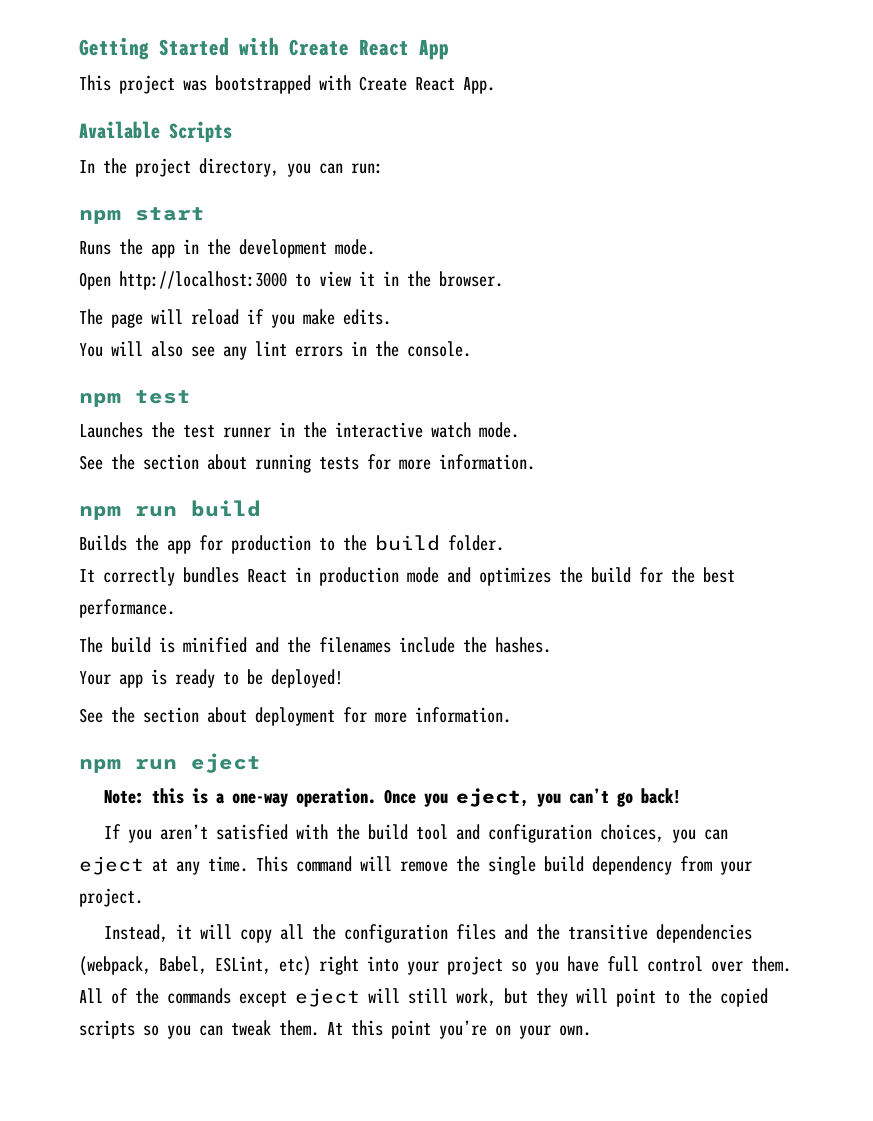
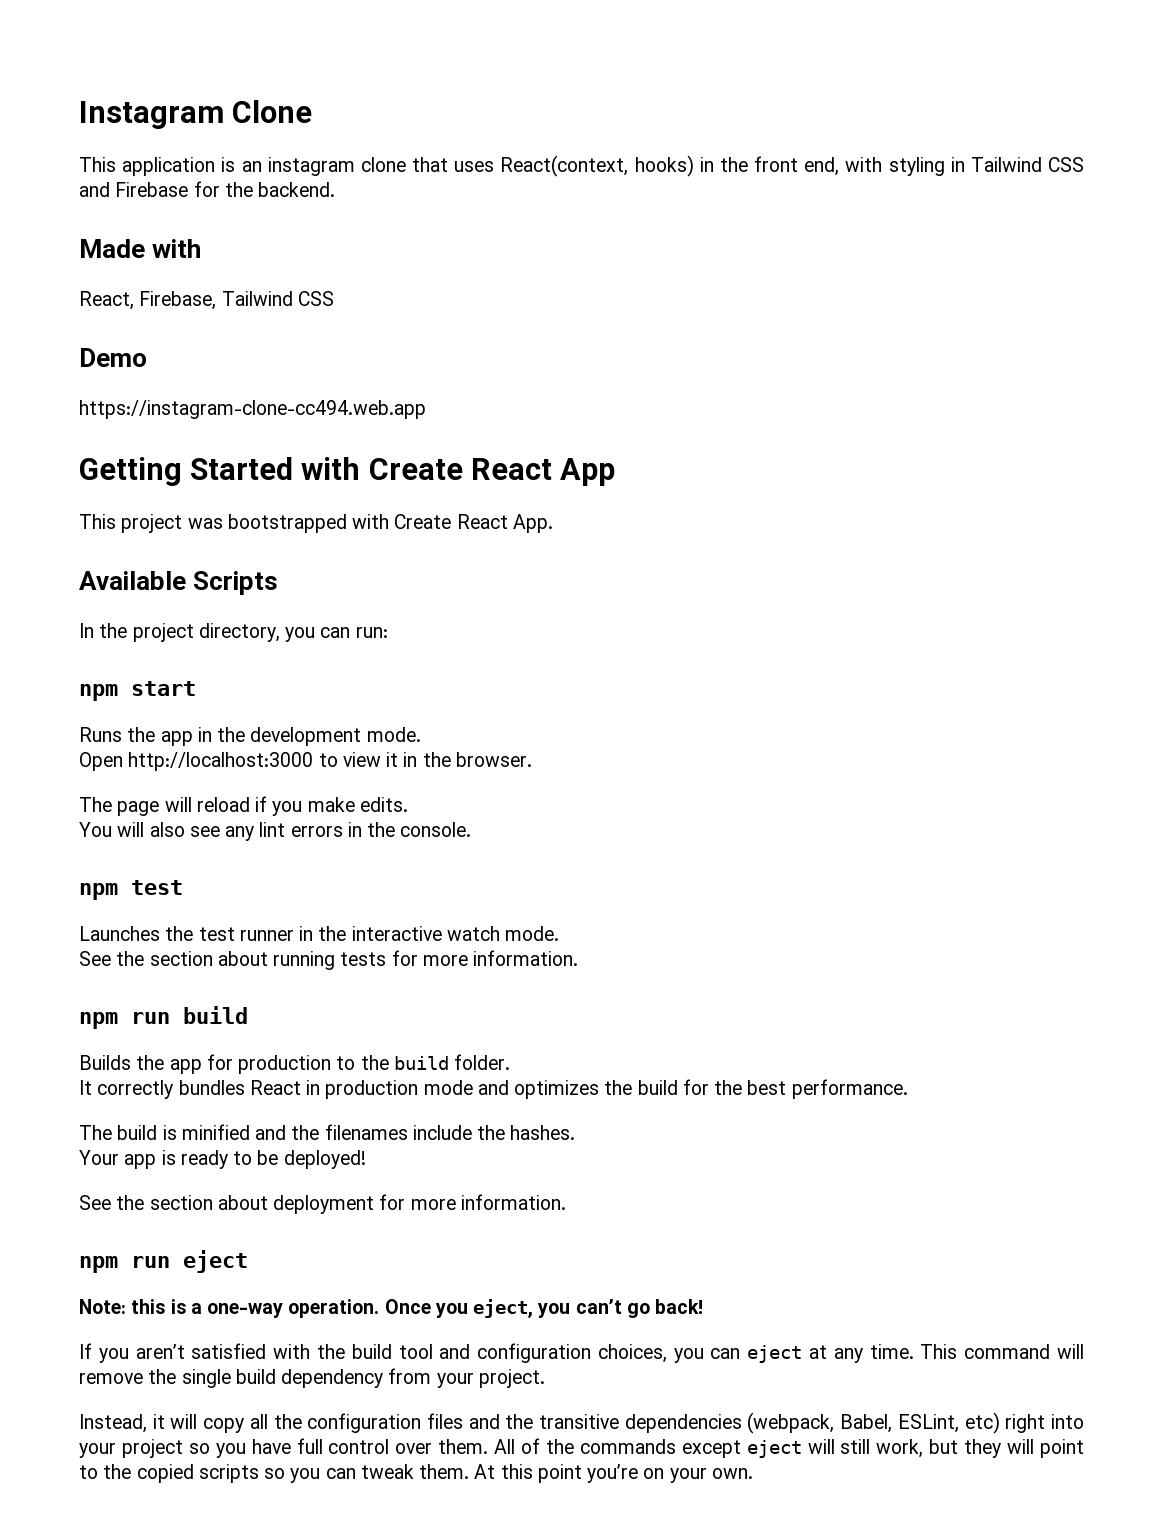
+ Instagram Clone
+ This application is an instagram clone that uses React(context, hooks) in the front end, with styling in Tailwind CSS and Firebase for the backend.
+ Made with
+ React, Firebase, Tailwind CSS
+ Demo
+ https://instagram-clone-cc494.web.app

